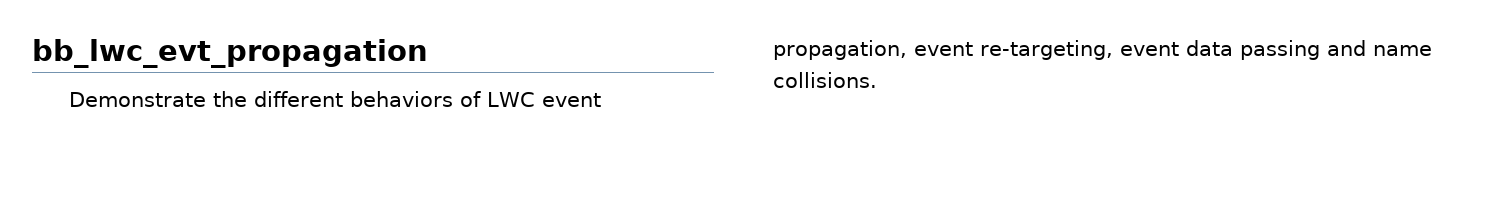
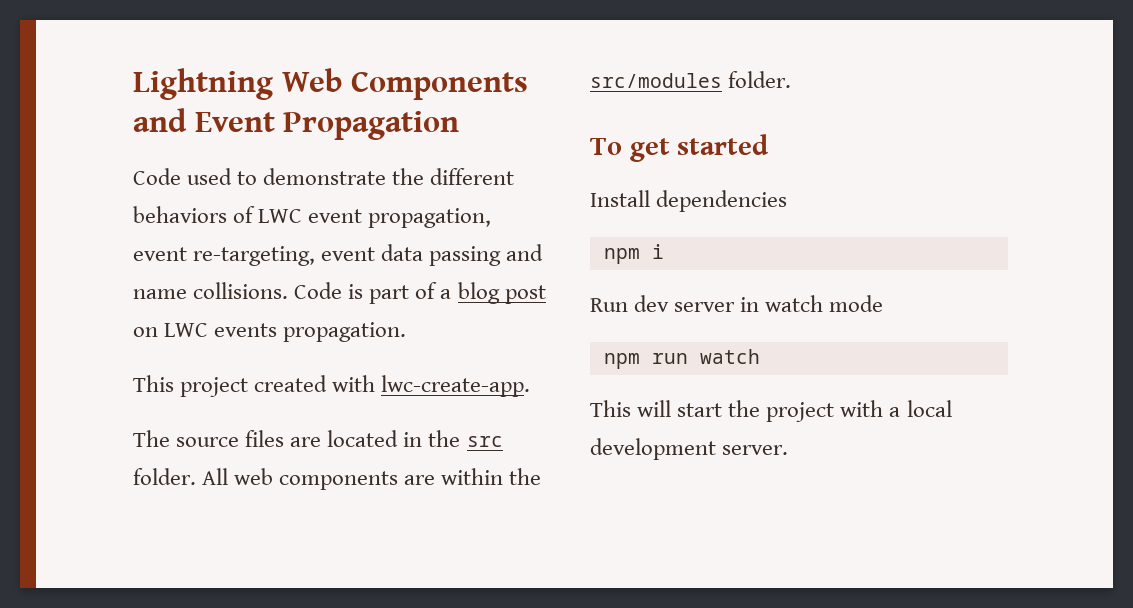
- bb_lwc_evt_propagation
- Demonstrate the different behaviors of LWC event propagation, event re-targeting, event data passing and name collisions.
+ Lightning Web Components and Event Propagation
+ Code used to demonstrate the different behaviors of LWC event propagation, event re-targeting, event data passing and name collisions.
+ Code is part of a blog post on LWC events propagation.
+ This project created with lwc-create-app.
+ The source files are located in the src folder. All web components are within the src/modules folder.
+ To get started
+ Install dependencies
+ npm i
+ Run dev server in watch mode
+ npm run watch
+ This will start the project with a local development server.

